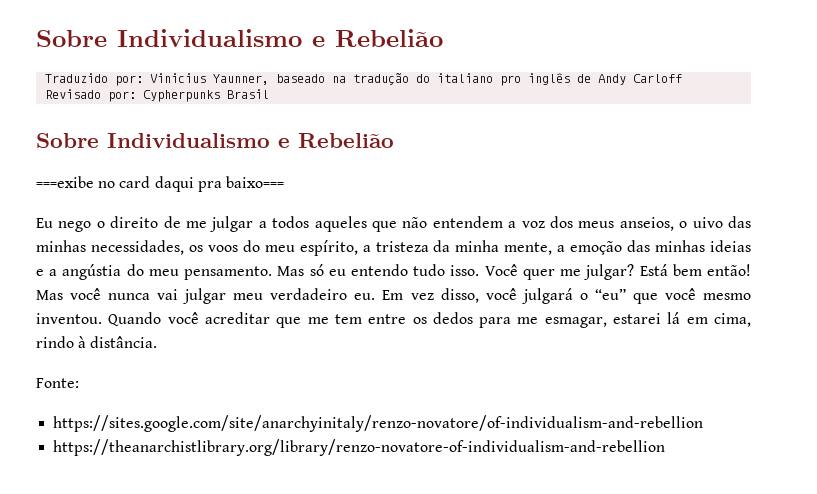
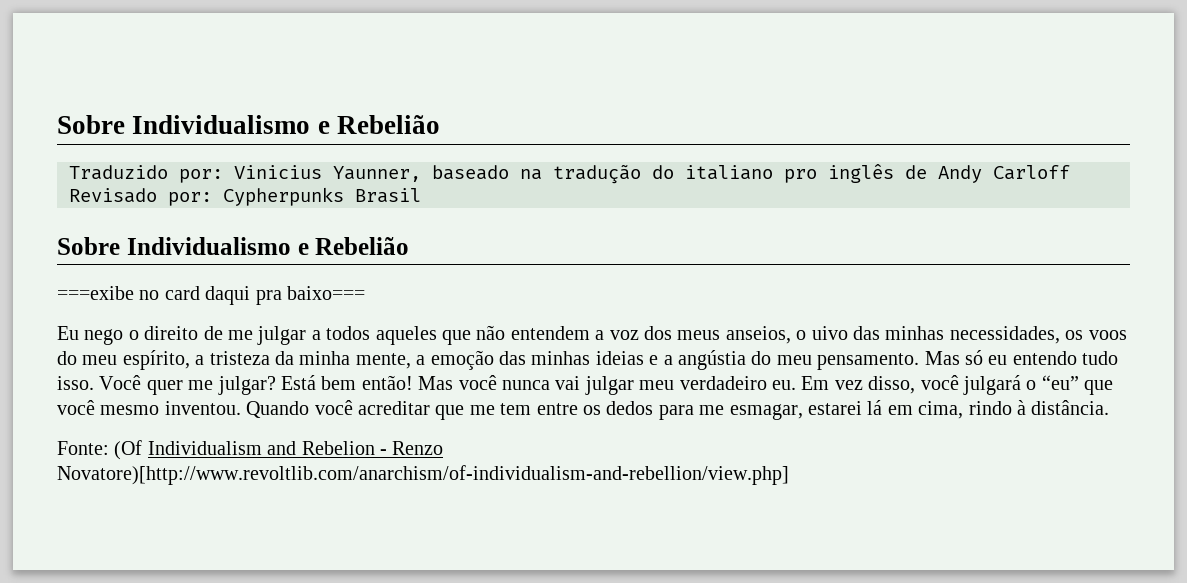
- Fonte:
- https://sites.google.com/site/anarchyinitaly/renzo-novatore/of-individualism-and-rebellion
- https://theanarchistlibrary.org/library/renzo-novatore-of-individualism-and-rebellion
+ Fonte: (Of Individualism and Rebelion - Renzo Novatore)[http://www.revoltlib.com/anarchism/of-individualism-and-rebellion/view.php]

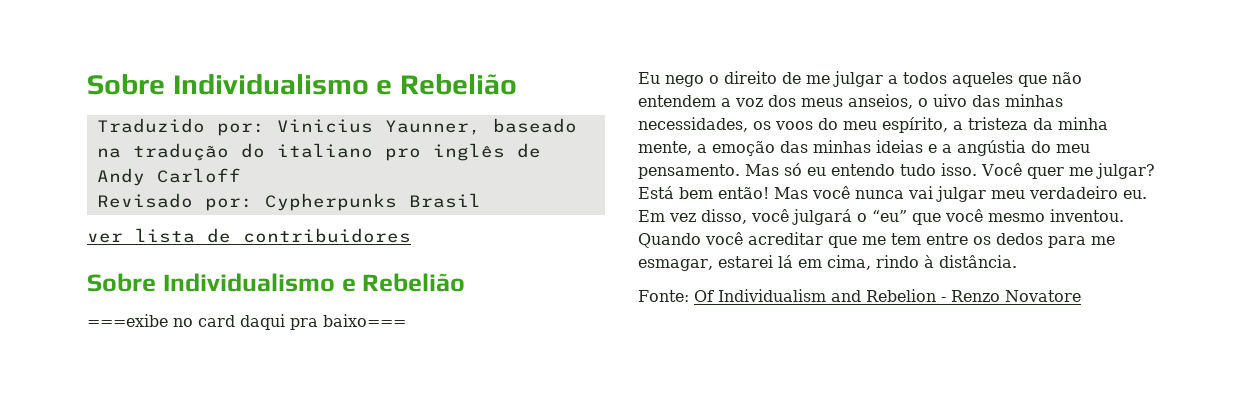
+ ver lista de contribuidores
- Fonte: (Of Individualism and Rebelion - Renzo Novatore)[http://www.revoltlib.com/anarchism/of-individualism-and-rebellion/view.php]
+ Fonte: Of Individualism and Rebelion - Renzo Novatore

